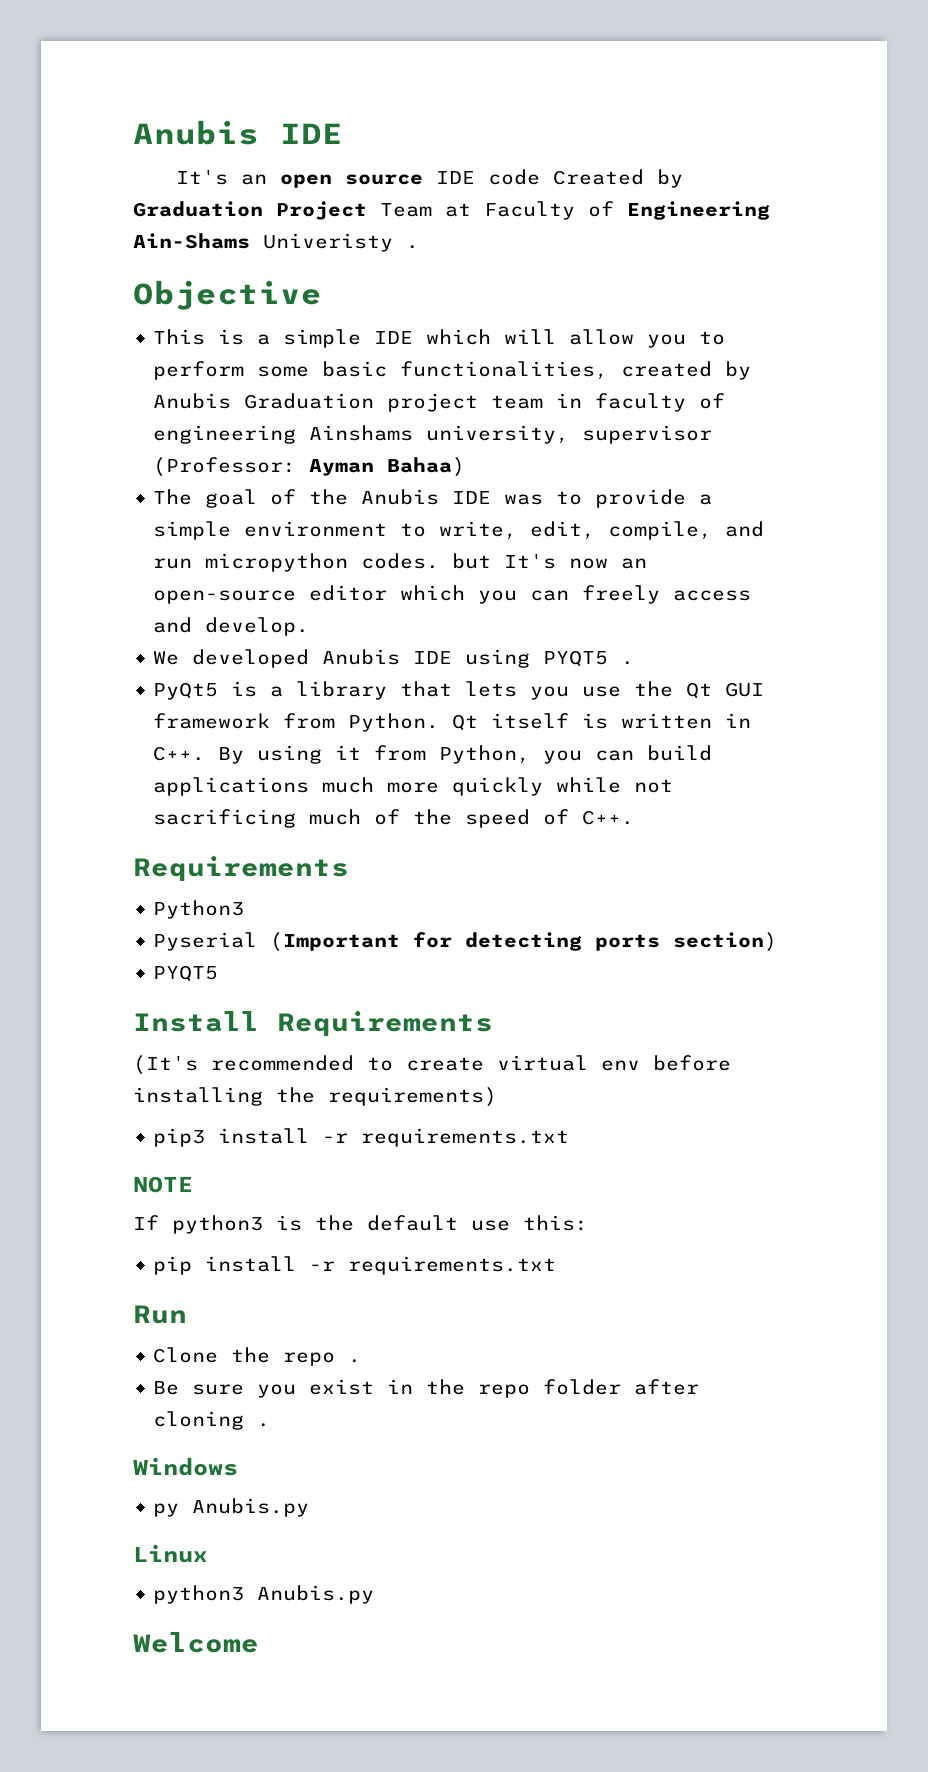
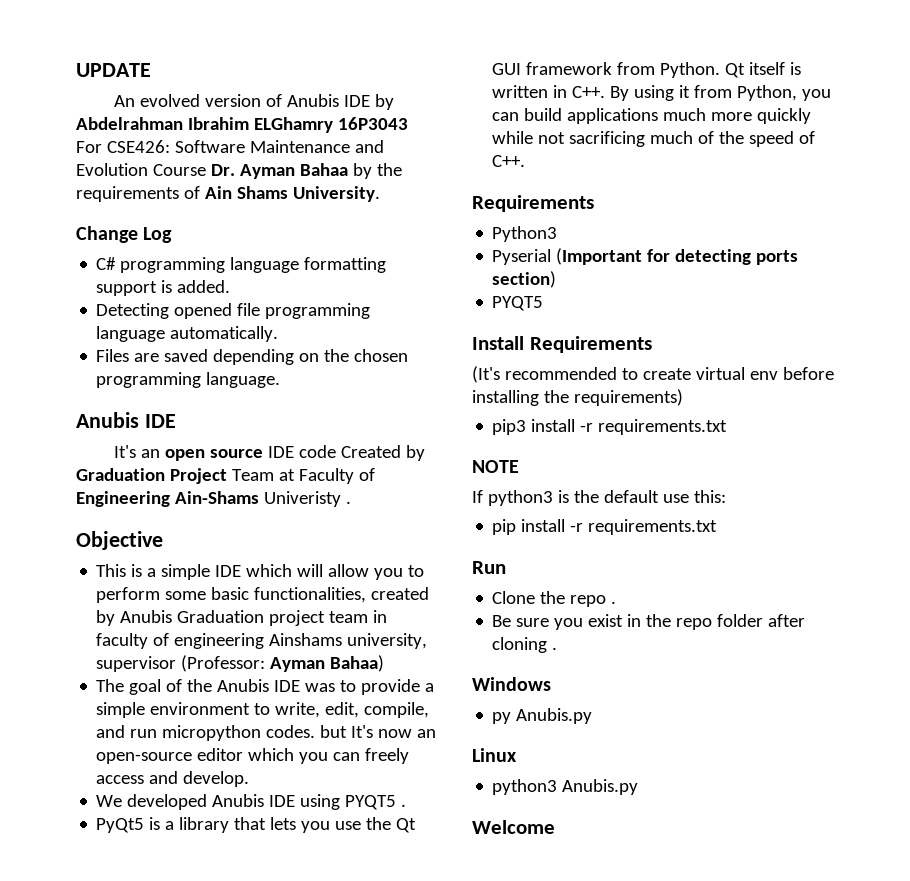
+ UPDATE
+ An evolved version of Anubis IDE by Abdelrahman Ibrahim ELGhamry 16P3043 For CSE426: Software Maintenance and Evolution Course Dr. Ayman Bahaa by the requirements of Ain Shams University.
+ Change Log
+ C# programming language formatting support is added.
+ Detecting opened file programming language automatically.
+ Files are saved depending on the chosen programming language.

